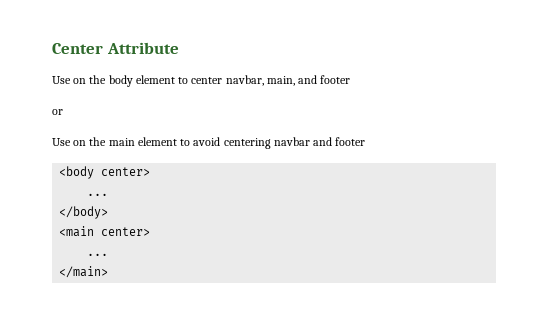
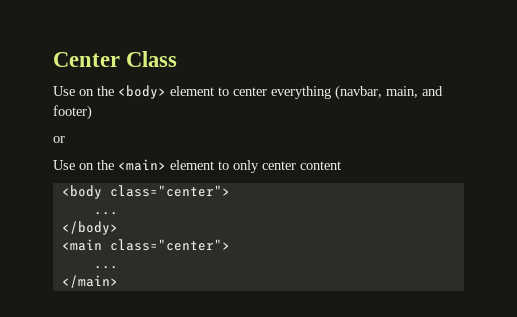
- Center Attribute
- Use on the body element to center navbar, main, and footer
+ Center Class
+ Use on the <body> element to center everything (navbar, main, and footer)
- Use on the main element to avoid centering navbar and footer
+ Use on the <main> element to only center content
- <body center>
+ <body class="center">
- <main center>
+ <main class="center">

